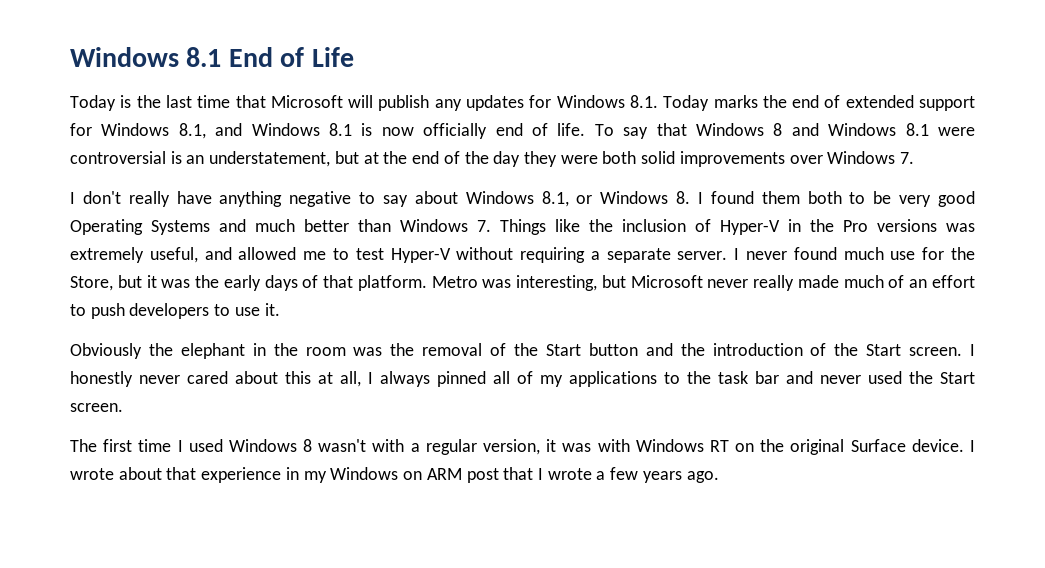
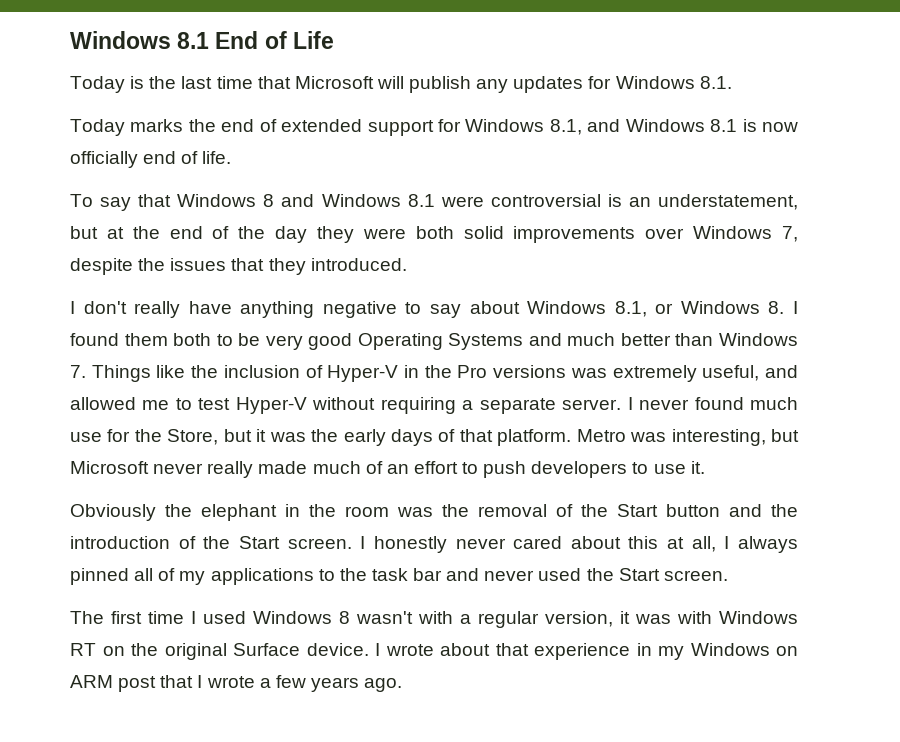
- Today is the last time that Microsoft will publish any updates for Windows 8.1. Today marks the end of extended support for Windows 8.1, and Windows 8.1 is now officially end of life. To say that Windows 8 and Windows 8.1 were controversial is an understatement, but at the end of the day they were both solid improvements over Windows 7.
+ Today is the last time that Microsoft will publish any updates for Windows 8.1.
+ Today marks the end of extended support for Windows 8.1, and Windows 8.1 is now officially end of life.
+ To say that Windows 8 and Windows 8.1 were controversial is an understatement, but at the end of the day they were both solid improvements over Windows 7, despite the issues that they introduced.

